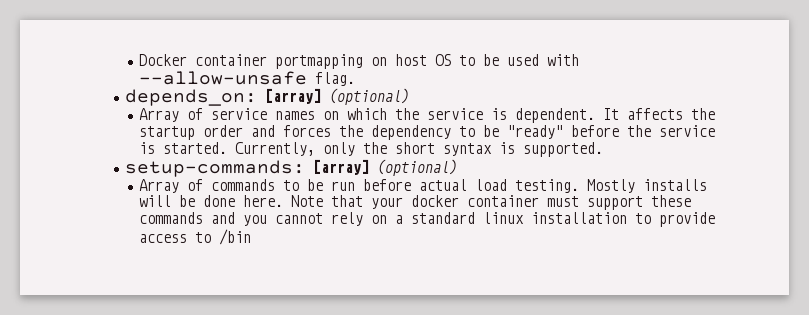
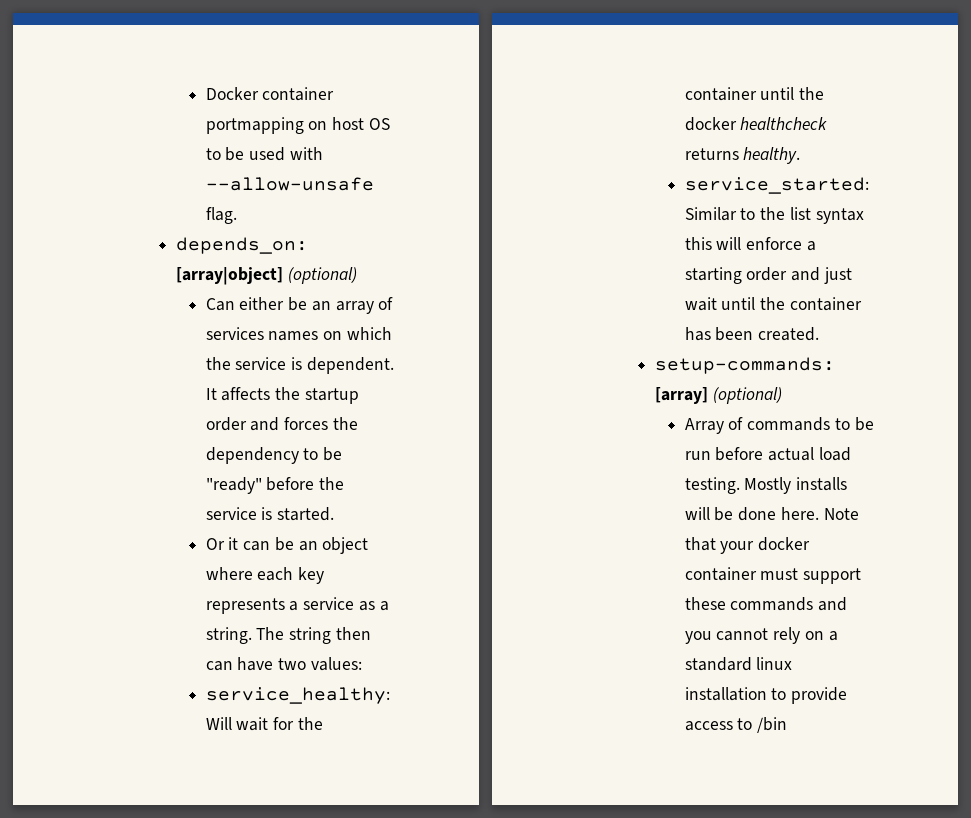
- depends_on: [array] (optional)
- Array of service names on which the service is dependent.
+ depends_on: [array|object] (optional)
+ Can either be an array of services names on which the service is dependent.
- It affects the startup order and forces the dependency to be "ready" before the service is started. Currently, only the short syntax is supported.
+ It affects the startup order and forces the dependency to be "ready" before the service is started.
+ Or it can be an object where each key represents a service as a string. The string then can have two values:
+ service_healthy: Will wait for the container until the docker healthcheck returns healthy.
+ service_started: Similar to the list syntax this will enforce a starting order and just wait until the container has been created.

